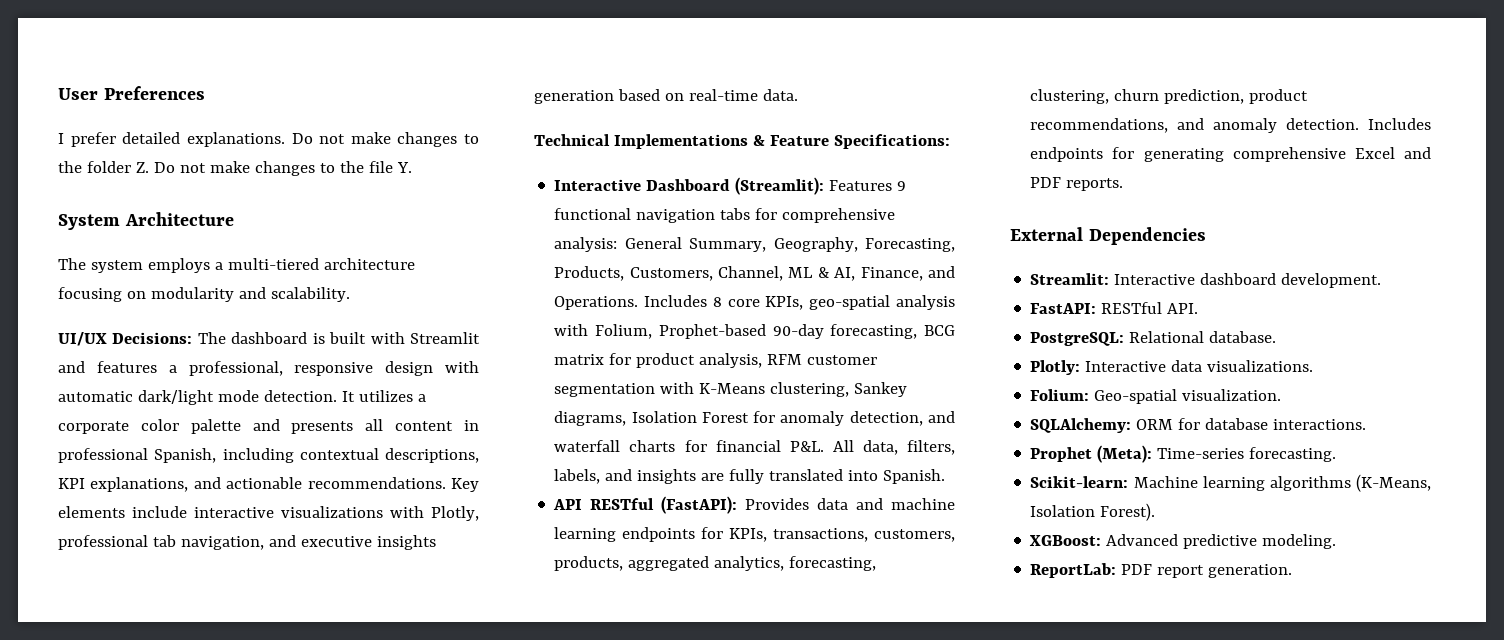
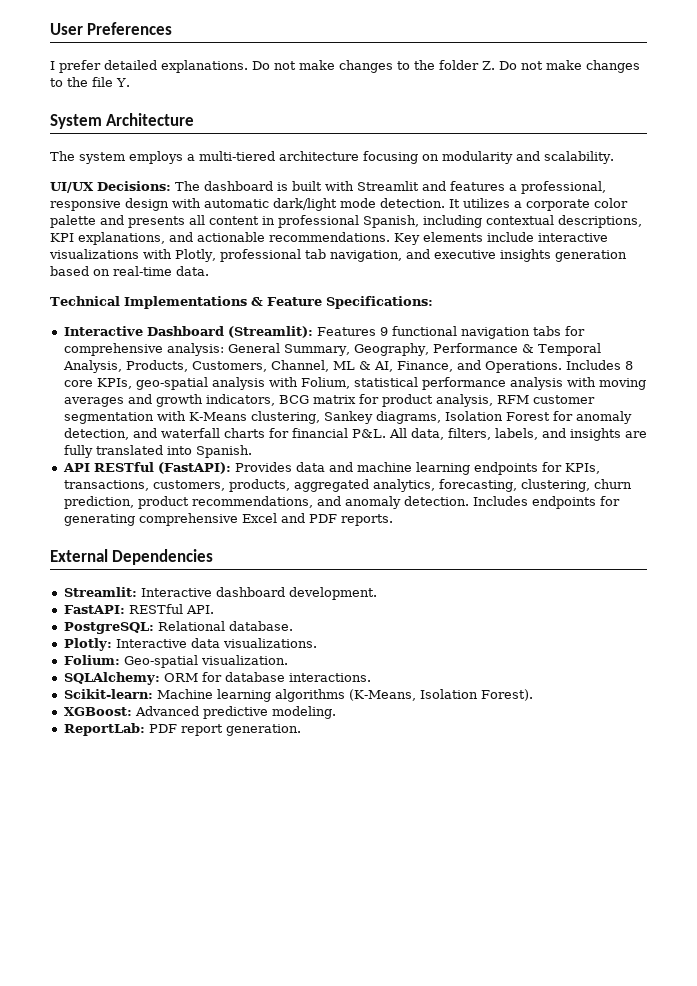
- Interactive Dashboard (Streamlit): Features 9 functional navigation tabs for comprehensive analysis: General Summary, Geography, Forecasting, Products, Customers, Channel, ML & AI, Finance, and Operations.
+ Interactive Dashboard (Streamlit): Features 9 functional navigation tabs for comprehensive analysis: General Summary, Geography, Performance & Temporal Analysis, Products, Customers, Channel, ML & AI, Finance, and Operations.
- Includes 8 core KPIs, geo-spatial analysis with Folium, Prophet-based 90-day forecasting, BCG matrix for product analysis, RFM customer segmentation with K-Means clustering, Sankey diagrams, Isolation Forest for anomaly detection, and waterfall charts for financial P&L. All data, filters, labels, and insights are fully translated into Spanish.
+ Includes 8 core KPIs, geo-spatial analysis with Folium, statistical performance analysis with moving averages and growth indicators, BCG matrix for product analysis, RFM customer segmentation with K-Means clustering, Sankey diagrams, Isolation Forest for anomaly detection, and waterfall charts for financial P&L. All data, filters, labels, and insights are fully translated into Spanish.
- Prophet (Meta): Time-series forecasting.

